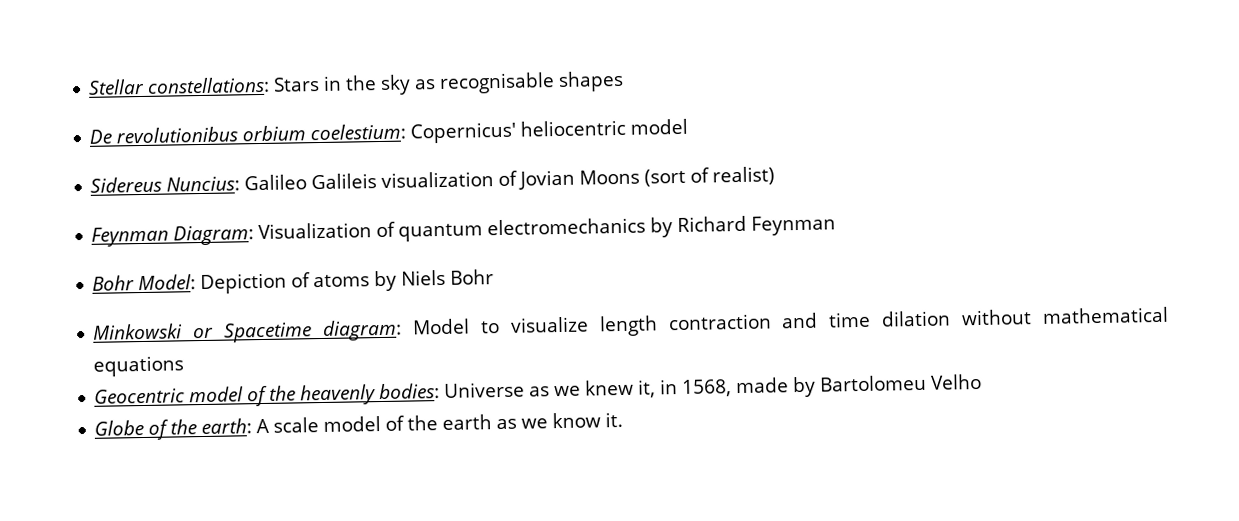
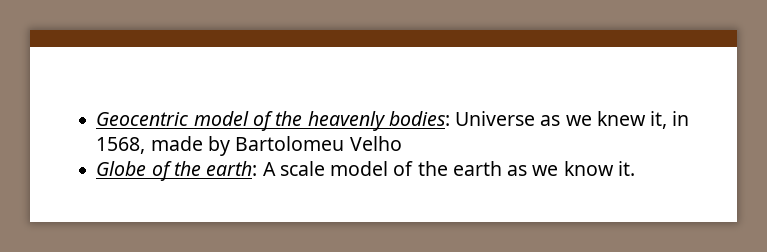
- Stellar constellations: Stars in the sky as recognisable shapes
- De revolutionibus orbium coelestium: Copernicus' heliocentric model
- Sidereus Nuncius: Galileo Galileis visualization of Jovian Moons (sort of realist)
- Feynman Diagram: Visualization of quantum electromechanics by Richard Feynman
- Bohr Model: Depiction of atoms by Niels Bohr
- Minkowski or Spacetime diagram: Model to visualize length contraction and time dilation without mathematical equations

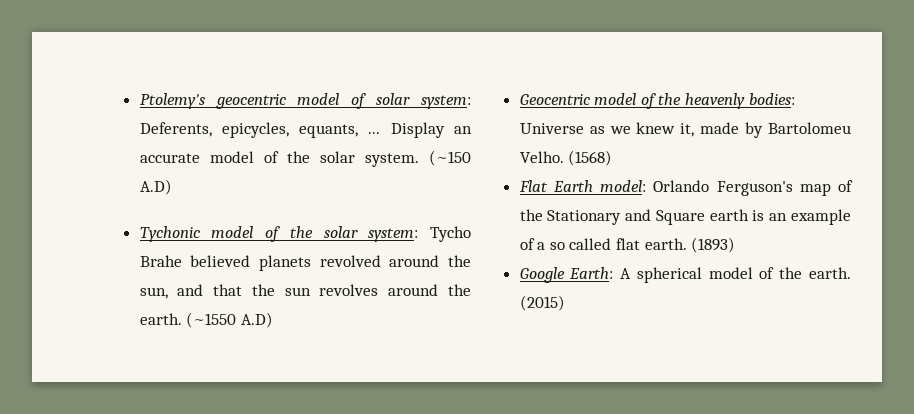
+ Ptolemy's geocentric model of solar system: Deferents, epicycles, equants, ... Display an accurate model of the solar system. (~150 A.D)
+ Tychonic model of the solar system: Tycho Brahe believed planets revolved around the sun, and that the sun revolves around the earth. (~1550 A.D)
- Geocentric model of the heavenly bodies: Universe as we knew it, in 1568, made by Bartolomeu Velho
- Globe of the earth: A scale model of the earth as we know it.
+ Geocentric model of the heavenly bodies: Universe as we knew it, made by Bartolomeu Velho. (1568)
+ Flat Earth model: Orlando Ferguson's map of the Stationary and Square earth is an example of a so called flat earth. (1893)
+ Google Earth: A spherical model of the earth. (2015)

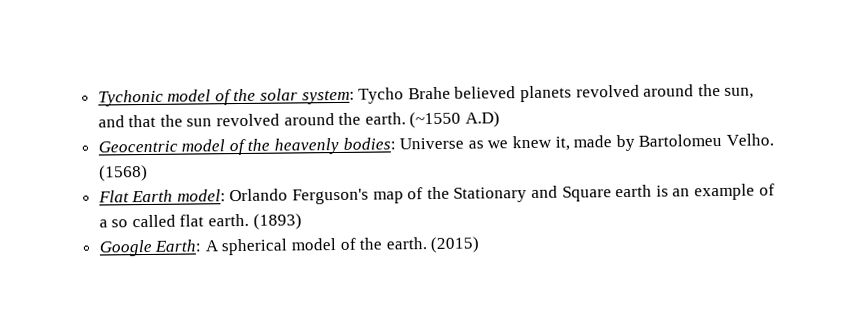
- Ptolemy's geocentric model of solar system: Deferents, epicycles, equants, ... Display an accurate model of the solar system. (~150 A.D)
- Tychonic model of the solar system: Tycho Brahe believed planets revolved around the sun, and that the sun revolves around the earth.
+ Tychonic model of the solar system: Tycho Brahe believed planets revolved around the sun, and that the sun revolved around the earth.

